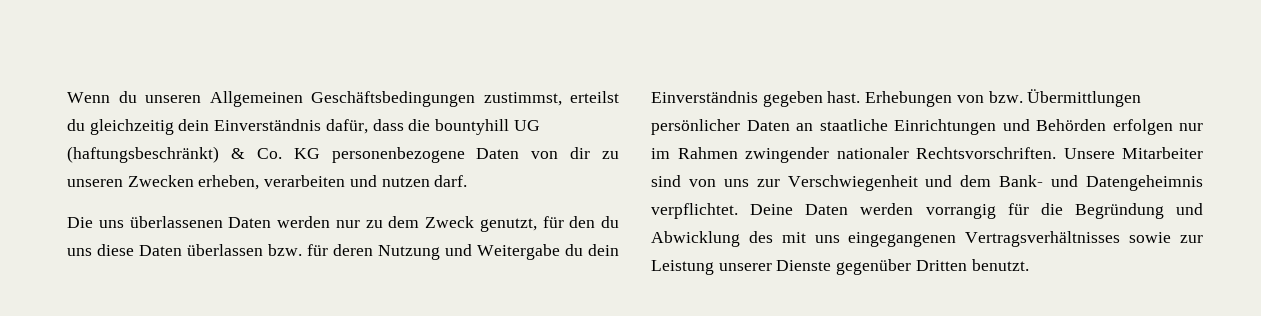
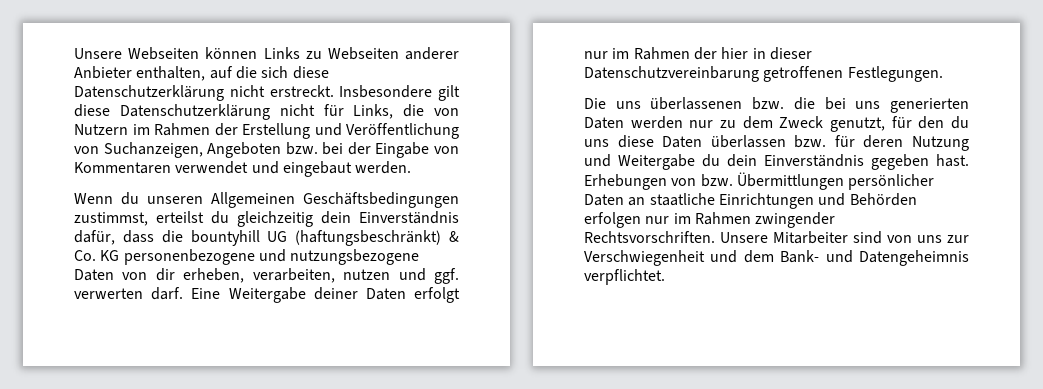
+ Unsere Webseiten können Links zu Webseiten anderer Anbieter enthalten, auf die sich diese Datenschutzerklärung nicht erstreckt. Insbesondere gilt diese Datenschutzerklärung nicht für Links, die von Nutzern im Rahmen der Erstellung und Veröffentlichung von Suchanzeigen, Angeboten bzw. bei der Eingabe von Kommentaren verwendet und eingebaut werden.
- Wenn du unseren Allgemeinen Geschäftsbedingungen zustimmst, erteilst du gleichzeitig dein Einverständnis dafür, dass die bountyhill UG (haftungsbeschränkt) & Co. KG personenbezogene Daten von dir zu unseren Zwecken erheben, verarbeiten und nutzen darf.
- Die uns überlassenen Daten werden nur zu dem Zweck genutzt, für den du uns diese Daten überlassen bzw. für deren Nutzung und Weitergabe du dein Einverständnis gegeben hast.
+ Wenn du unseren Allgemeinen Geschäftsbedingungen zustimmst, erteilst du gleichzeitig dein Einverständnis dafür, dass die bountyhill UG (haftungsbeschränkt) & Co. KG personenbezogene und nutzungsbezogene Daten von dir erheben, verarbeiten, nutzen und ggf. verwerten darf. Eine Weitergabe deiner Daten erfolgt nur im Rahmen der hier in dieser Datenschutzvereinbarung getroffenen Festlegungen.
+ Die uns überlassenen bzw. die bei uns generierten Daten werden nur zu dem Zweck genutzt, für den du uns diese Daten überlassen bzw. für deren Nutzung und Weitergabe du dein Einverständnis gegeben hast.
- Erhebungen von bzw. Übermittlungen persönlicher Daten an staatliche Einrichtungen und Behörden erfolgen nur im Rahmen zwingender nationaler Rechtsvorschriften.
+ Erhebungen von bzw. Übermittlungen persönlicher Daten an staatliche Einrichtungen und Behörden erfolgen nur im Rahmen zwingender Rechtsvorschriften.
- Deine Daten werden vorrangig für die Begründung und Abwicklung des mit uns eingegangenen Vertragsverhältnisses sowie zur Leistung unserer Dienste gegenüber Dritten benutzt.

